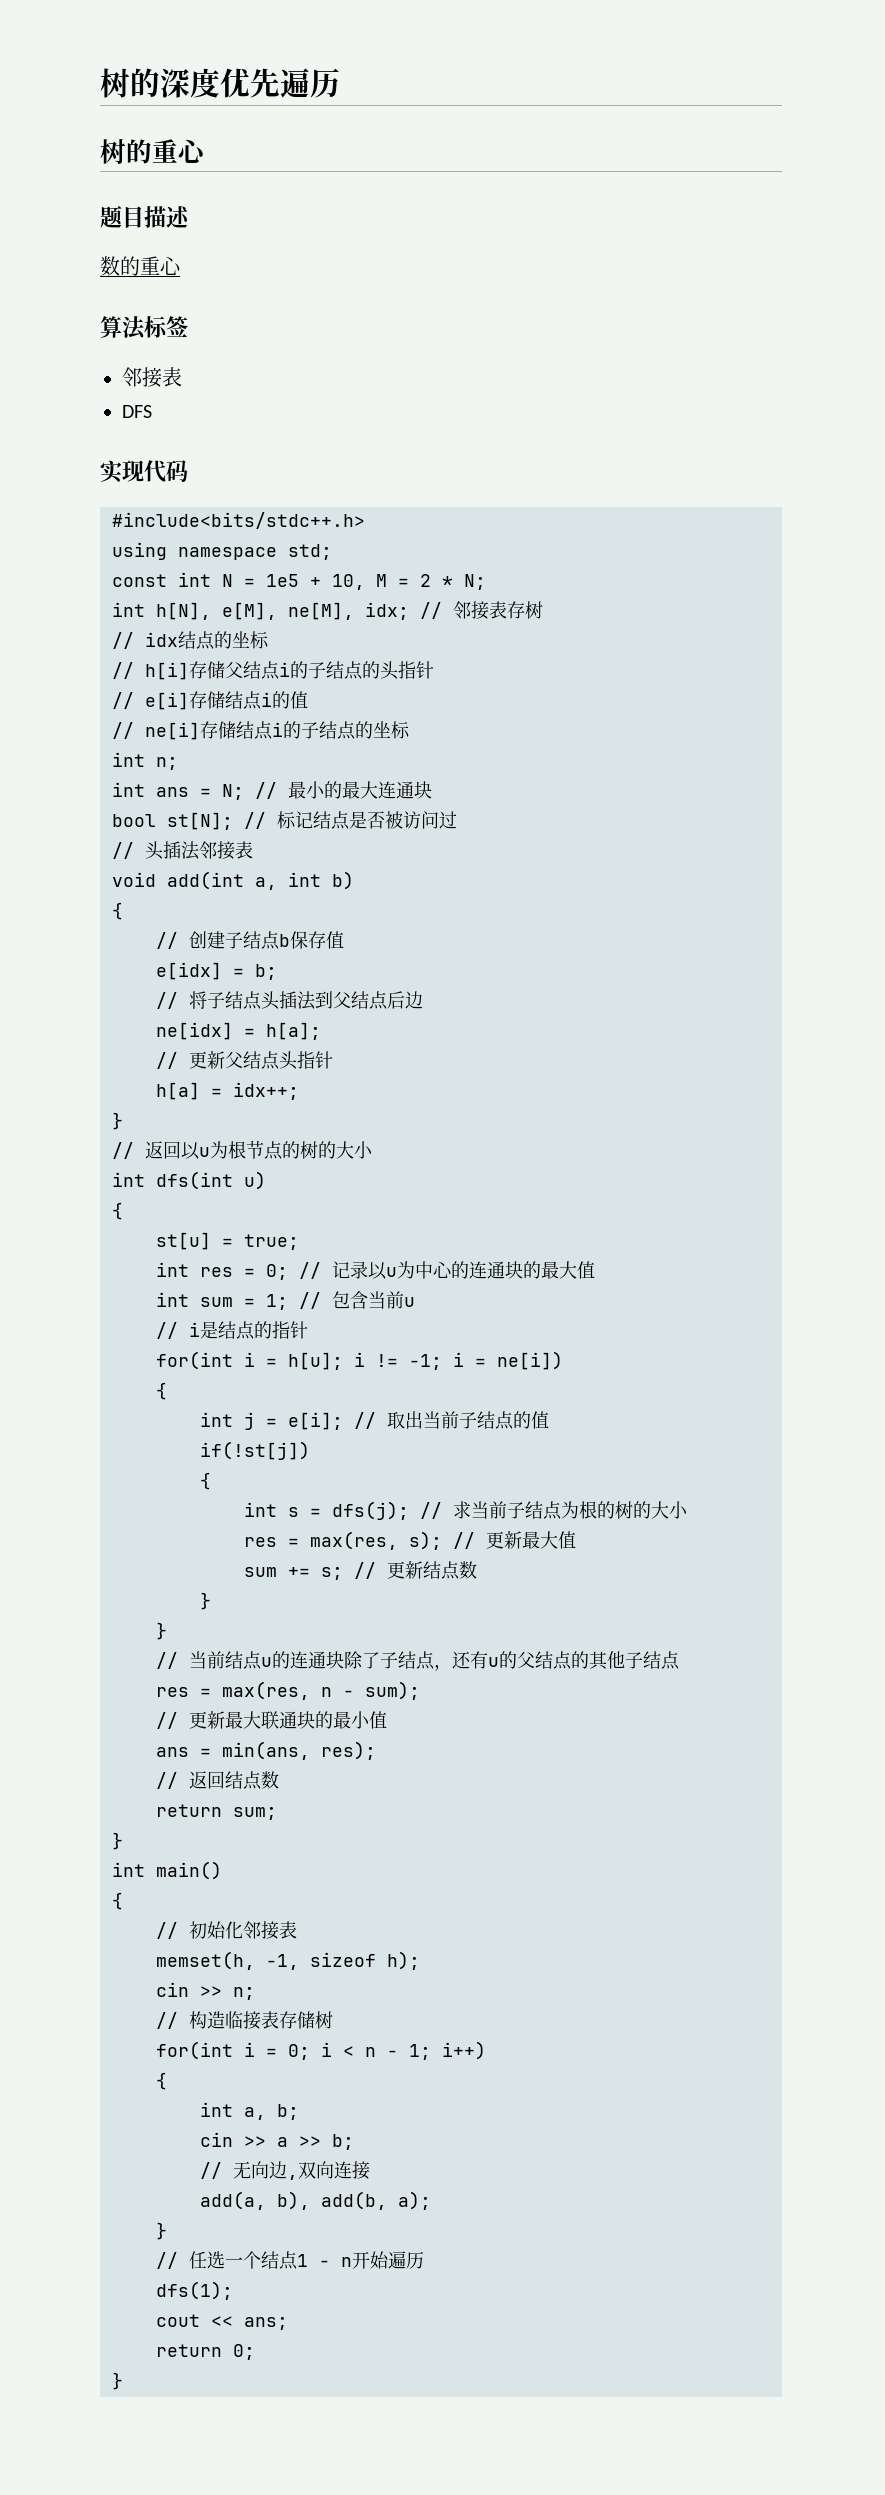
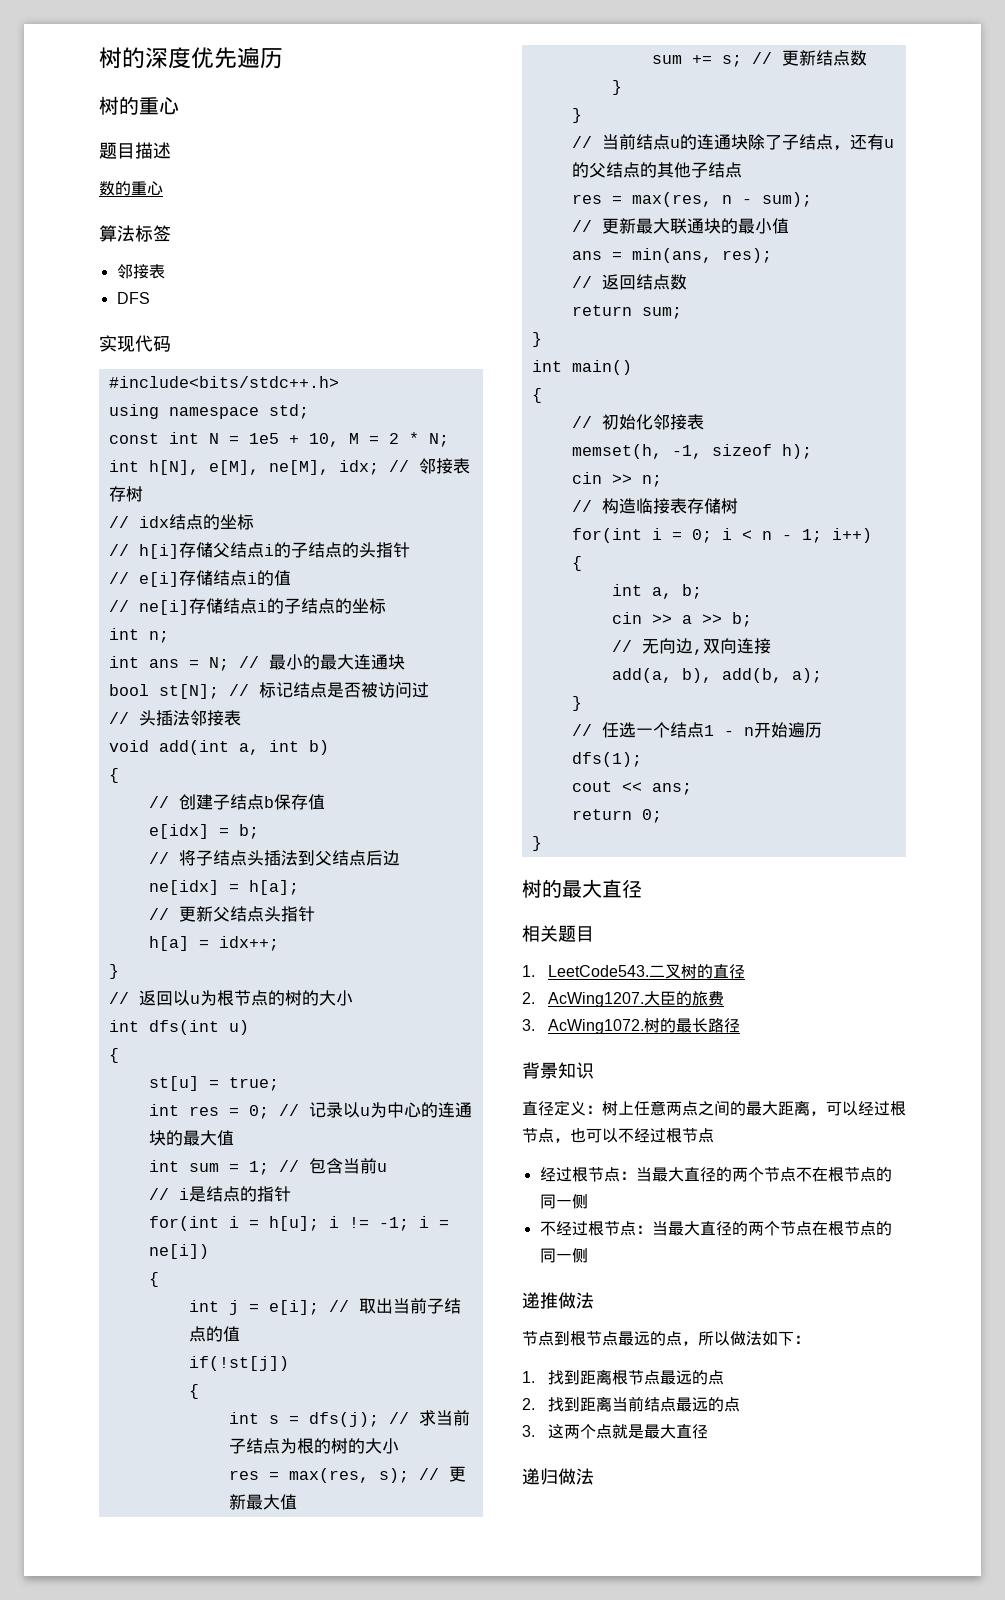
+ 树的最大直径
+ 相关题目
+ 1. LeetCode543.二叉树的直径
+ 2. AcWing1207.大臣的旅费
+ 3. AcWing1072.树的最长路径
+ 背景知识
+ 直径定义：树上任意两点之间的最大距离，可以经过根节点，也可以不经过根节点
+ 经过根节点：当最大直径的两个节点不在根节点的同一侧
+ 不经过根节点：当最大直径的两个节点在根节点的同一侧
+ 递推做法
+ 节点到根节点最远的点，所以做法如下：
+ 1.找到距离根节点最远的点
+ 2.找到距离当前结点最远的点
+ 3.这两个点就是最大直径
+ 递归做法

